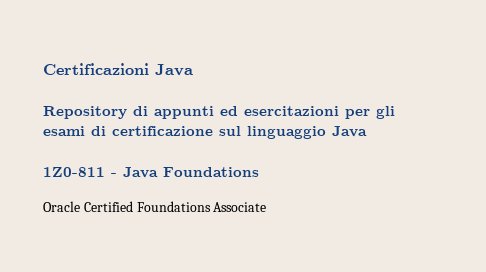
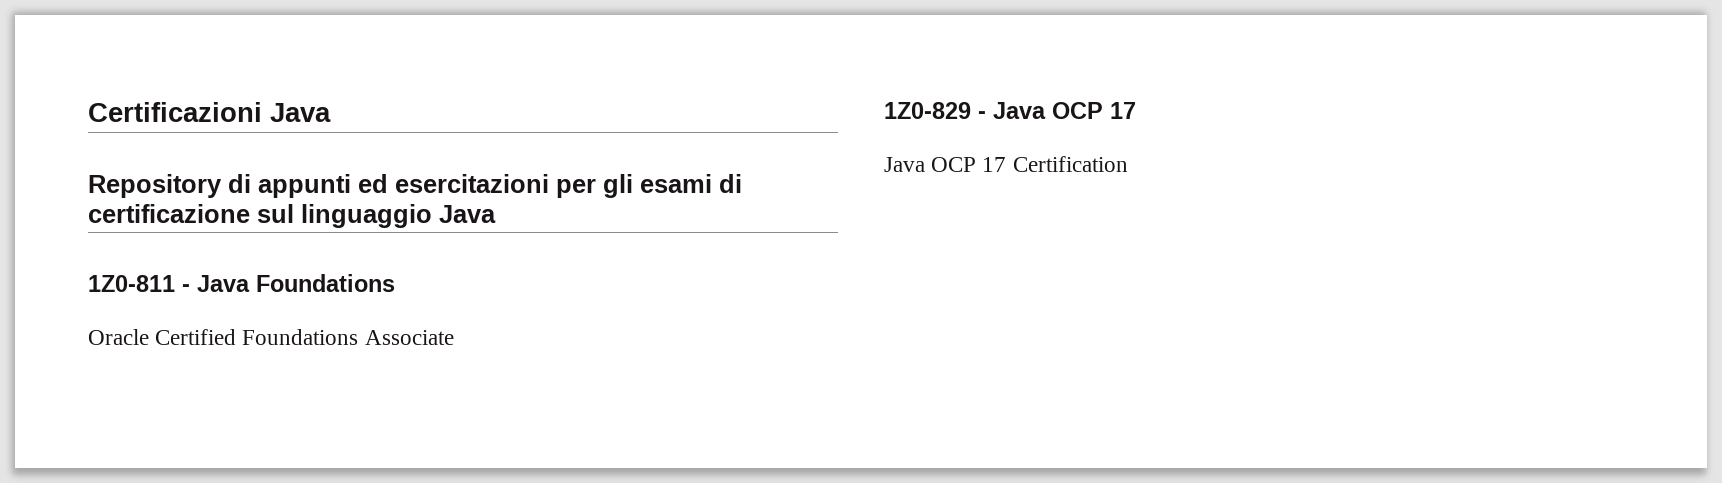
+ 1Z0-829 - Java OCP 17
+ Java OCP 17 Certification

